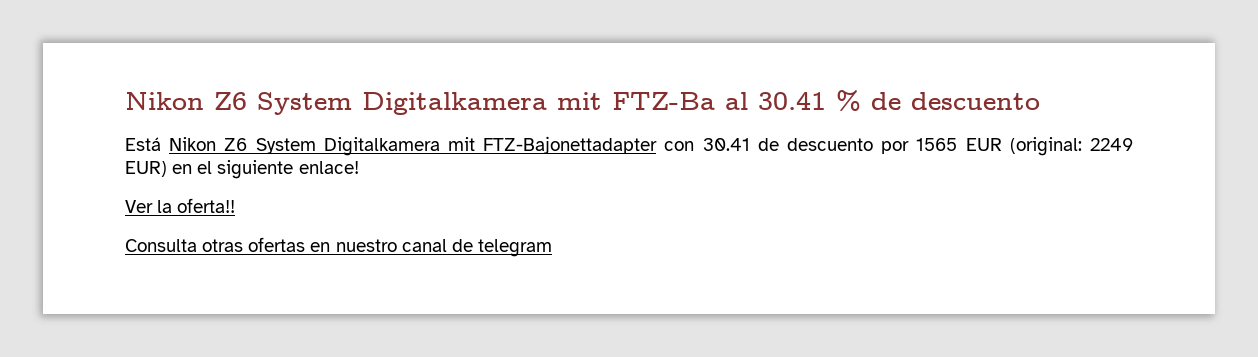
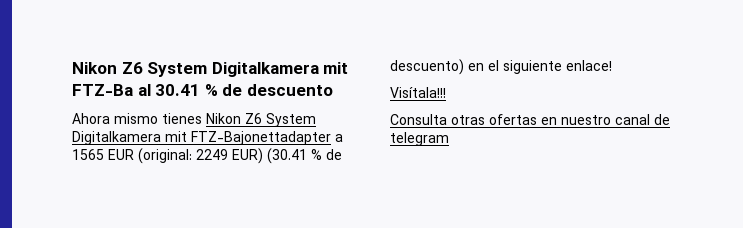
- Está Nikon Z6 System Digitalkamera mit FTZ-Bajonettadapter con 30.41 de descuento por 1565 EUR (original: 2249 EUR) en el siguiente enlace!
+ Ahora mismo tienes Nikon Z6 System Digitalkamera mit FTZ-Bajonettadapter a 1565 EUR (original: 2249 EUR) (30.41 % de descuento) en el siguiente enlace!
- Ver la oferta!!
+ Visítala!!!

